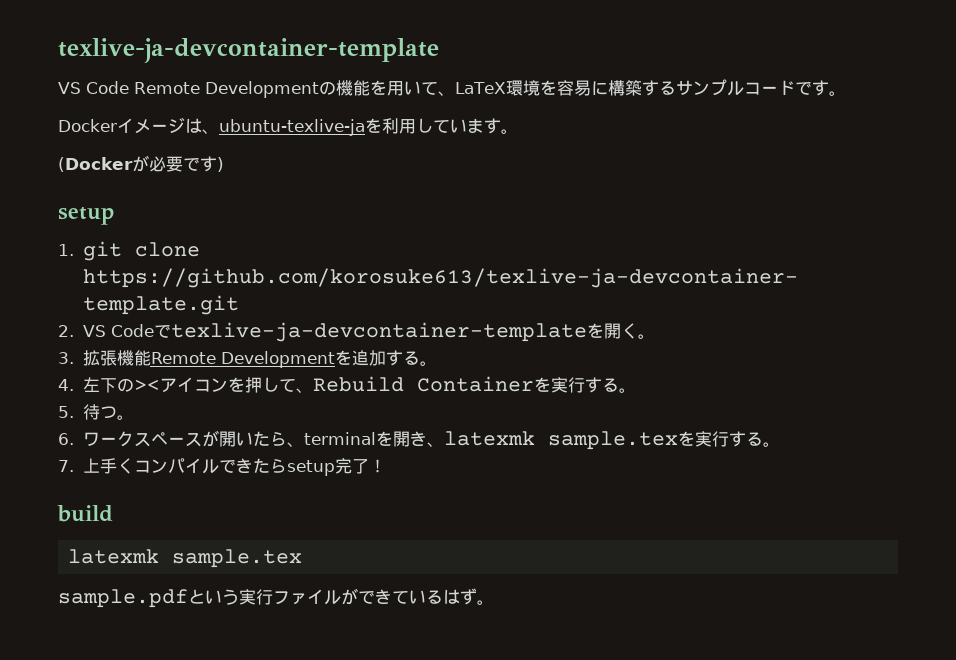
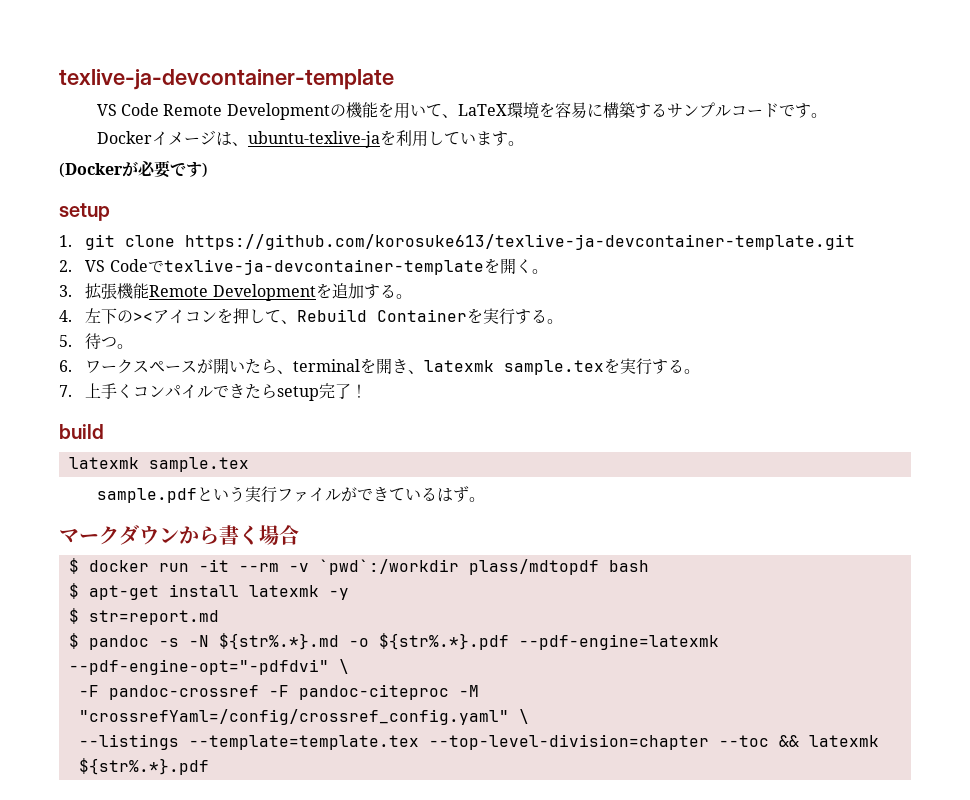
+ マークダウンから書く場合
+ $ docker run -it --rm -v `pwd`:/workdir plass/mdtopdf bash
+ $ apt-get install latexmk -y
+ $ str=report.md
+ $ pandoc -s -N ${str%.*}.md -o ${str%.*}.pdf --pdf-engine=latexmk --pdf-engine-opt="-pdfdvi" \
+ -F pandoc-crossref -F pandoc-citeproc -M "crossrefYaml=/config/crossref_config.yaml" \
+ --listings --template=template.tex --top-level-division=chapter --toc && latexmk ${str%.*}.pdf

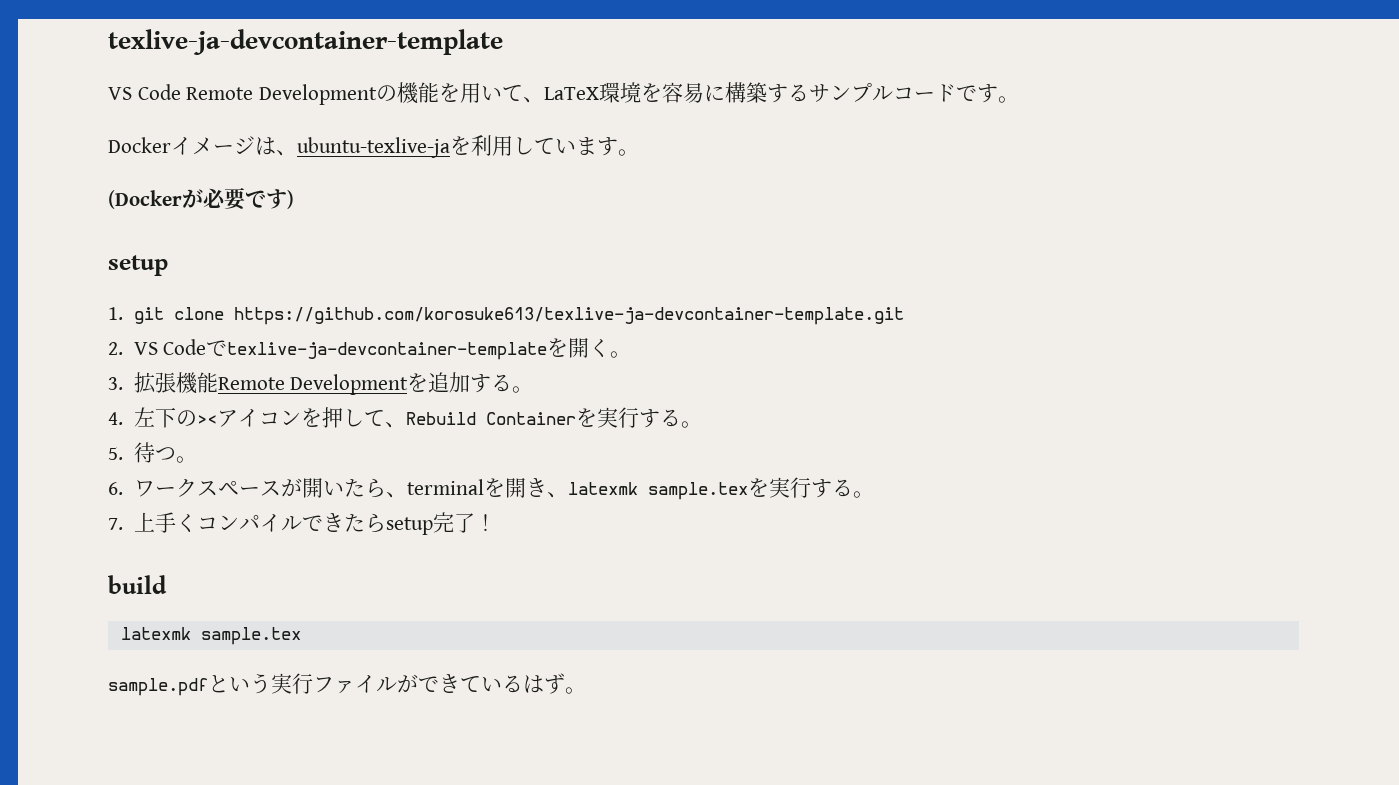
- マークダウンから書く場合
- $ docker run -it --rm -v `pwd`:/workdir plass/mdtopdf bash
- $ apt-get install latexmk -y
- $ str=report.md
- $ pandoc -s -N ${str%.*}.md -o ${str%.*}.pdf --pdf-engine=latexmk --pdf-engine-opt="-pdfdvi" \
- -F pandoc-crossref -F pandoc-citeproc -M "crossrefYaml=/config/crossref_config.yaml" \
- --listings --template=template.tex --top-level-division=chapter --toc && latexmk ${str%.*}.pdf

